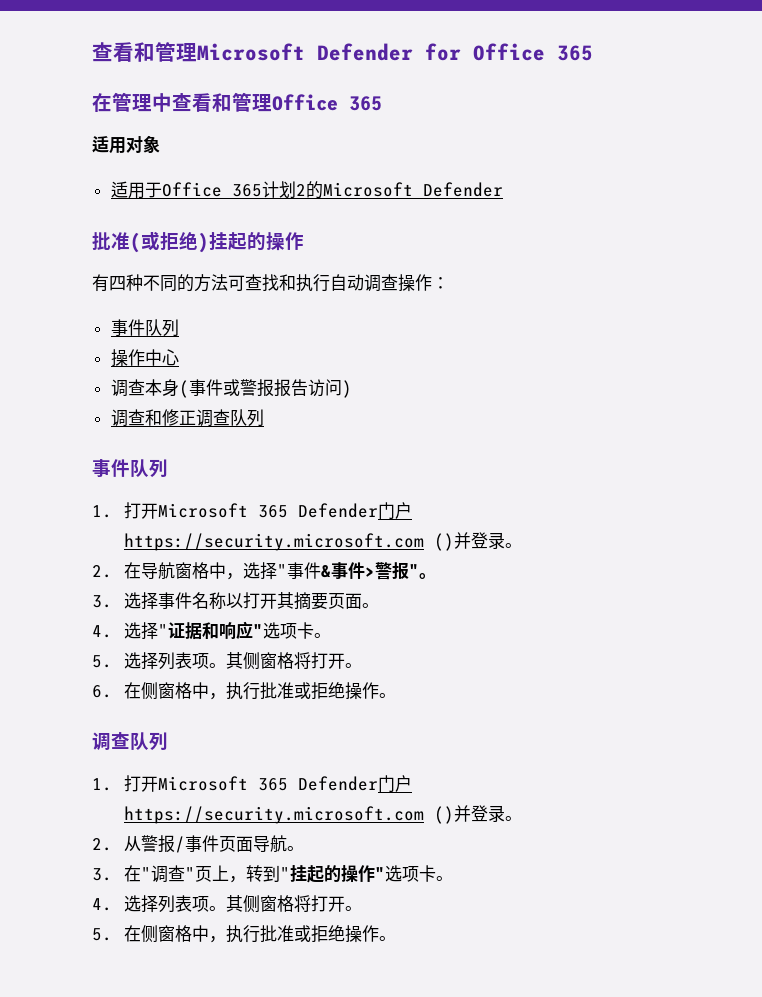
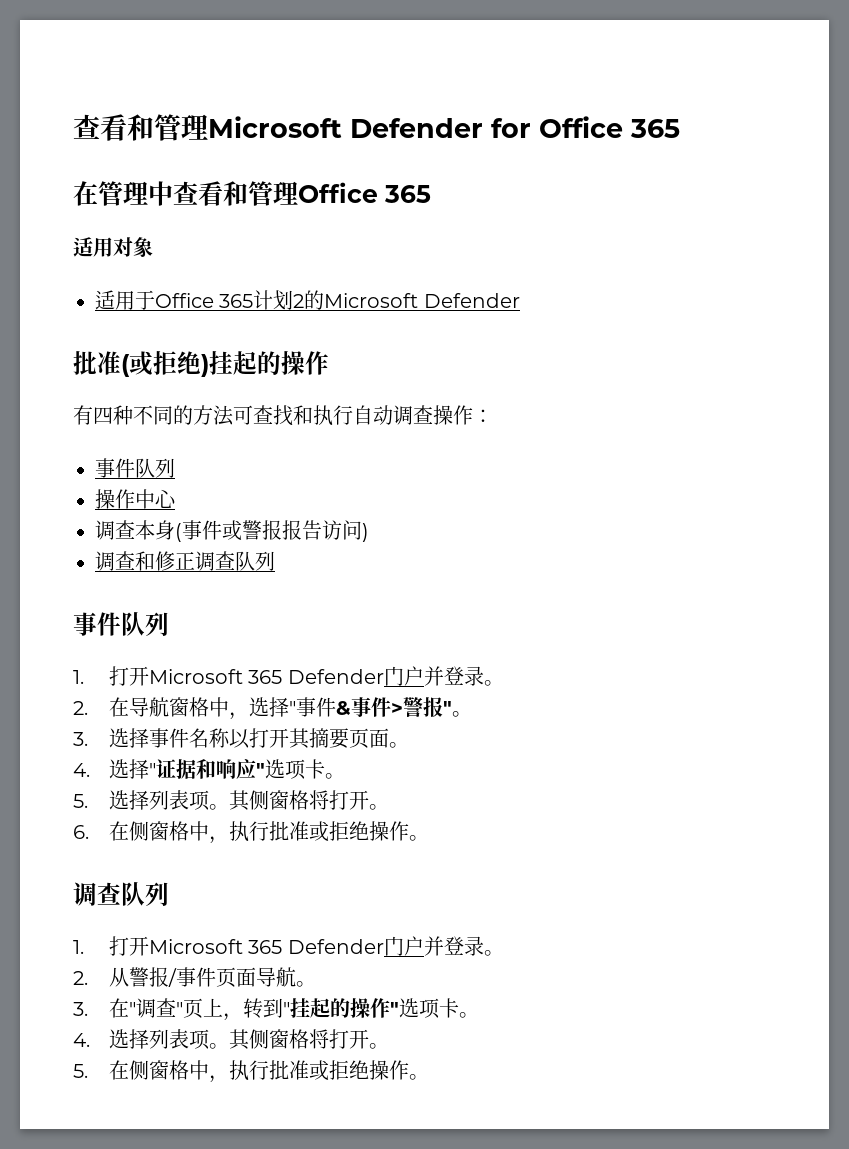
  调查和修正调查队列
  事件队列
- 1.打开Microsoft 365 Defender门户https://security.microsoft.com ()并登录。
+ 1.打开Microsoft 365 Defender门户并登录。
  6.在侧窗格中，执行批准或拒绝操作。
  调查队列
- 1.打开Microsoft 365 Defender门户https://security.microsoft.com ()并登录。
+ 1.打开Microsoft 365 Defender门户并登录。

